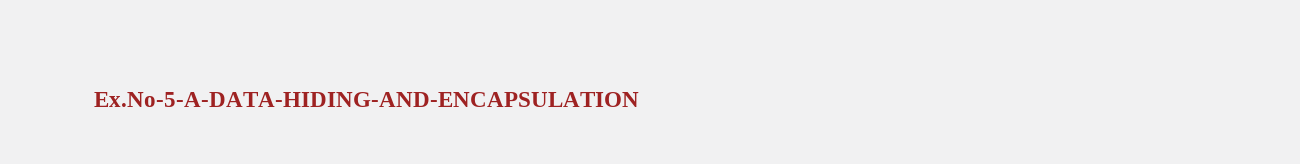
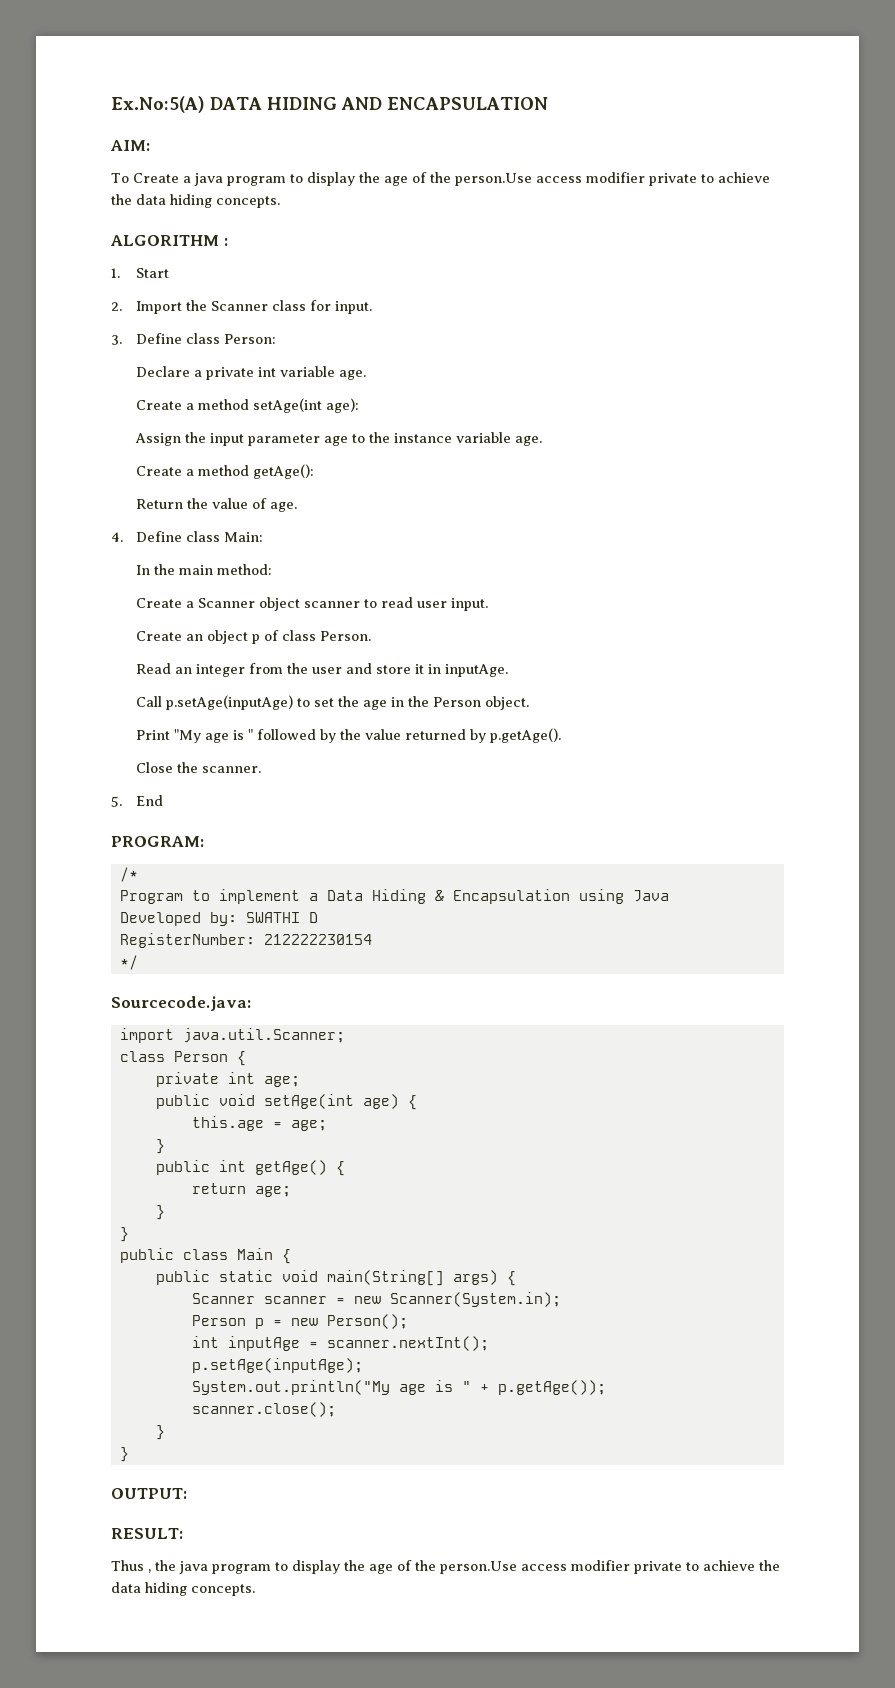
- Ex.No-5-A-DATA-HIDING-AND-ENCAPSULATION
+ Ex.No:5(A) DATA HIDING AND ENCAPSULATION
+ AIM:
+ To Create a java program to display the age of the person.Use access modifier private to achieve the data hiding concepts.
+ ALGORITHM :
+ 1. Start
+ 2. Import the Scanner class for input.
+ 3. Define class Person:
+ Declare a private int variable age.
+ Create a method setAge(int age):
+ Assign the input parameter age to the instance variable age.
+ Create a method getAge():
+ Return the value of age.
+ 4. Define class Main:
+ In the main method:
+ Create a Scanner object scanner to read user input.
+ Create an object p of class Person.
+ Read an integer from the user and store it in inputAge.
+ Call p.setAge(inputAge) to set the age in the Person object.
+ Print "My age is " followed by the value returned by p.getAge().
+ Close the scanner.
+ 5. End
+ PROGRAM:
+ /*
+ Program to implement a Data Hiding & Encapsulation using Java
+ Developed by: SWATHI D
+ RegisterNumber: 212222230154
+ */
+ Sourcecode.java:
+ import java.util.Scanner;
+ class Person {
+ private int age;
+ public void setAge(int age) {
+ this.age = age;
+ }
+ public int getAge() {
+ return age;
+ }
+ }
+ public class Main {
+ public static void main(String[] args) {
+ Scanner scanner = new Scanner(System.in);
+ Person p = new Person();
+ int inputAge = scanner.nextInt();
+ p.setAge(inputAge);
+ System.out.println("My age is " + p.getAge());
+ scanner.close();
+ }
+ }
+ OUTPUT:
+ RESULT:
+ Thus , the java program to display the age of the person.Use access modifier private to achieve the data hiding concepts.

